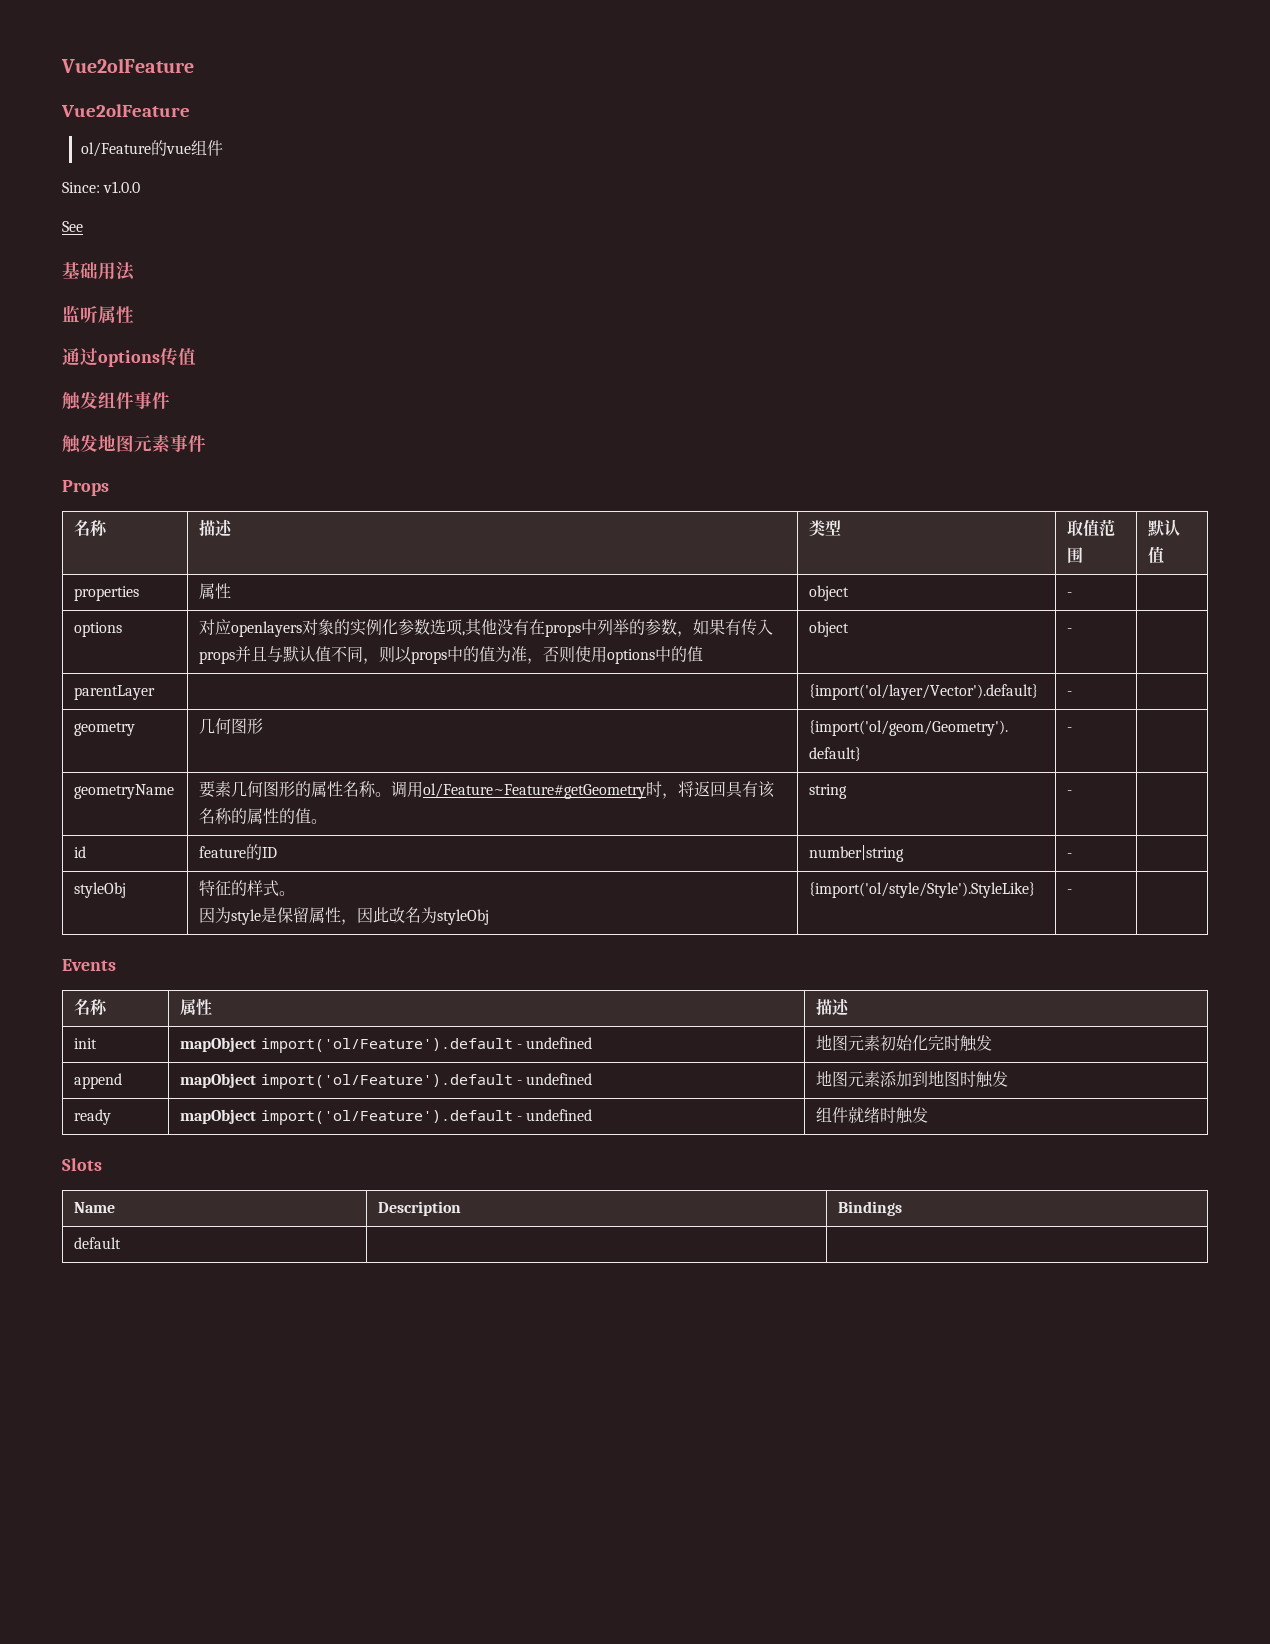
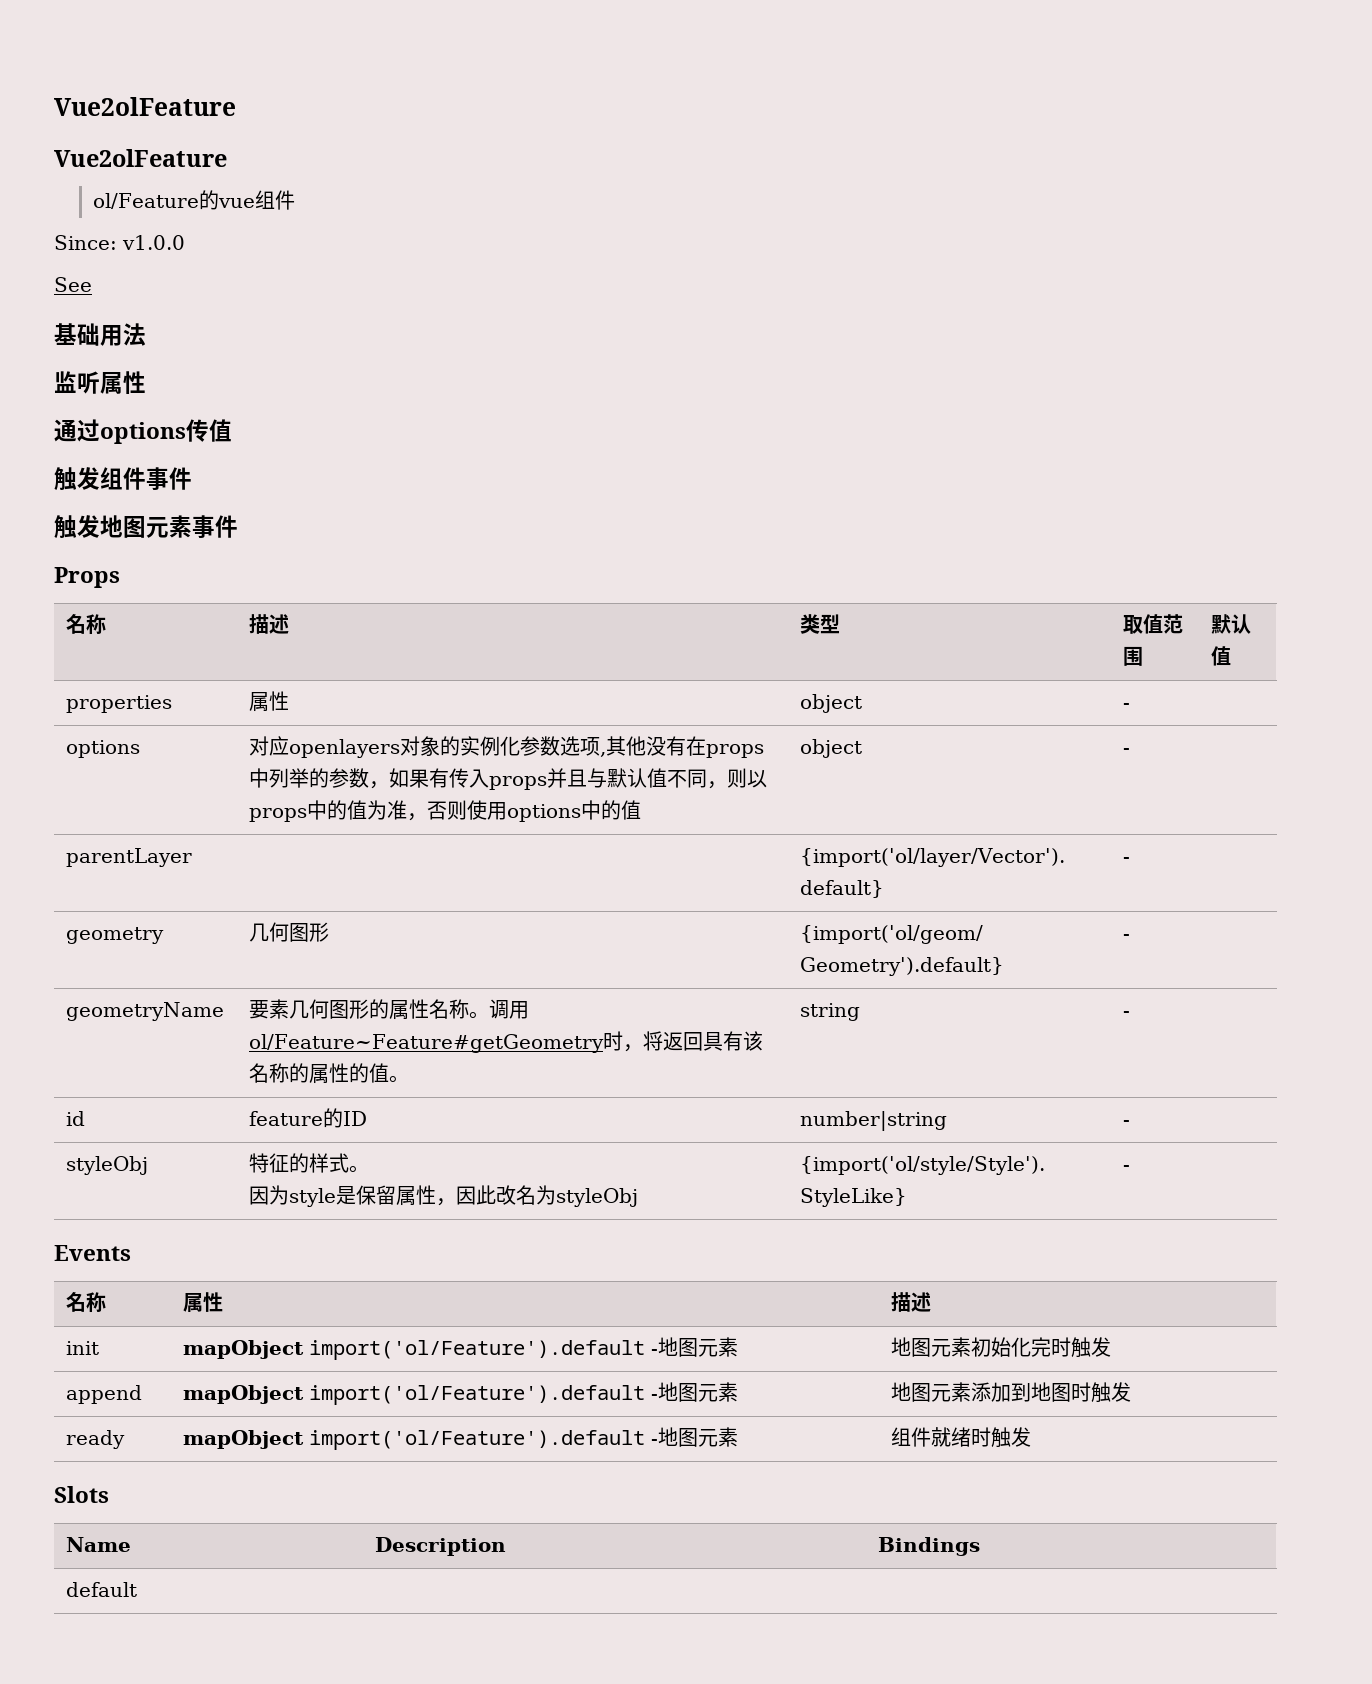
- init | mapObject import('ol/Feature').default - undefined | 地图元素初始化完时触发
+ init | mapObject import('ol/Feature').default -地图元素 | 地图元素初始化完时触发
- append | mapObject import('ol/Feature').default - undefined | 地图元素添加到地图时触发
+ append | mapObject import('ol/Feature').default -地图元素 | 地图元素添加到地图时触发
- ready | mapObject import('ol/Feature').default - undefined | 组件就绪时触发
+ ready | mapObject import('ol/Feature').default -地图元素 | 组件就绪时触发

